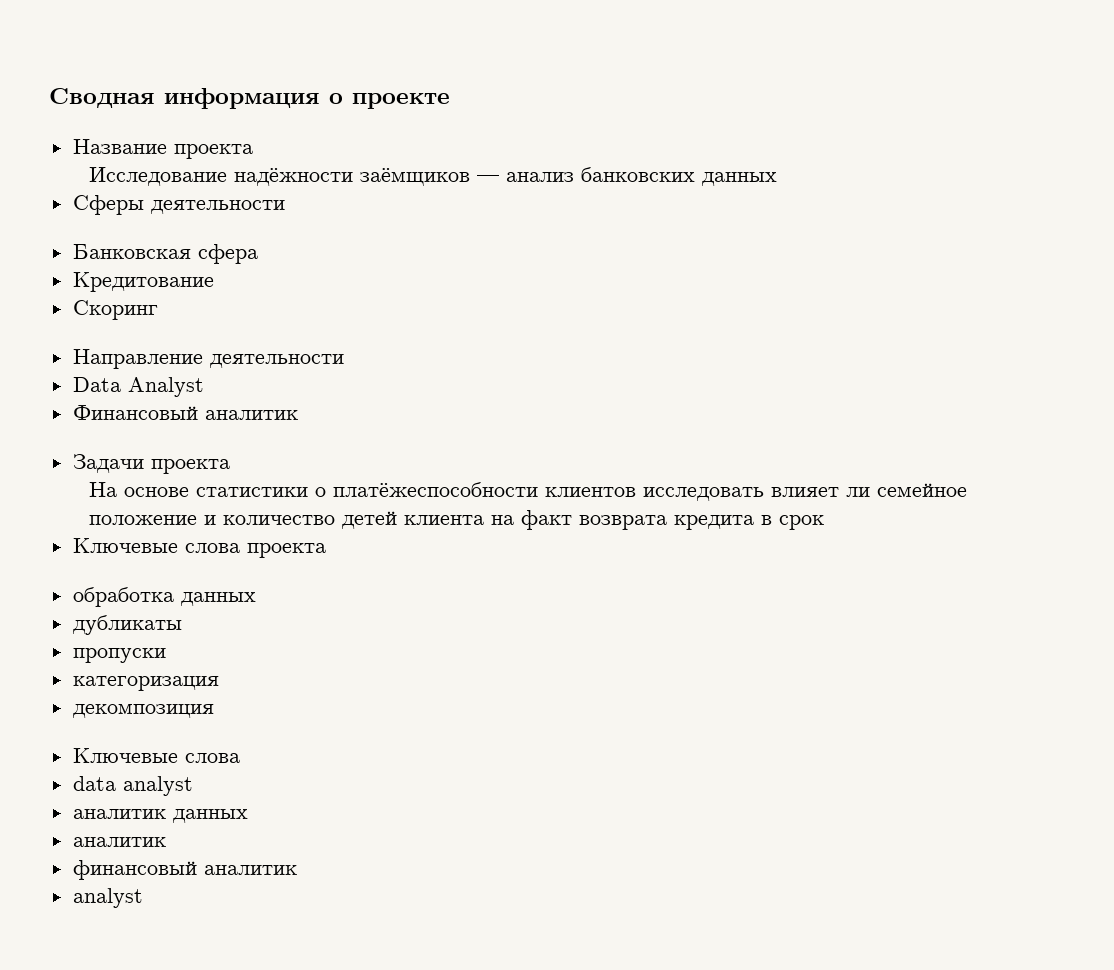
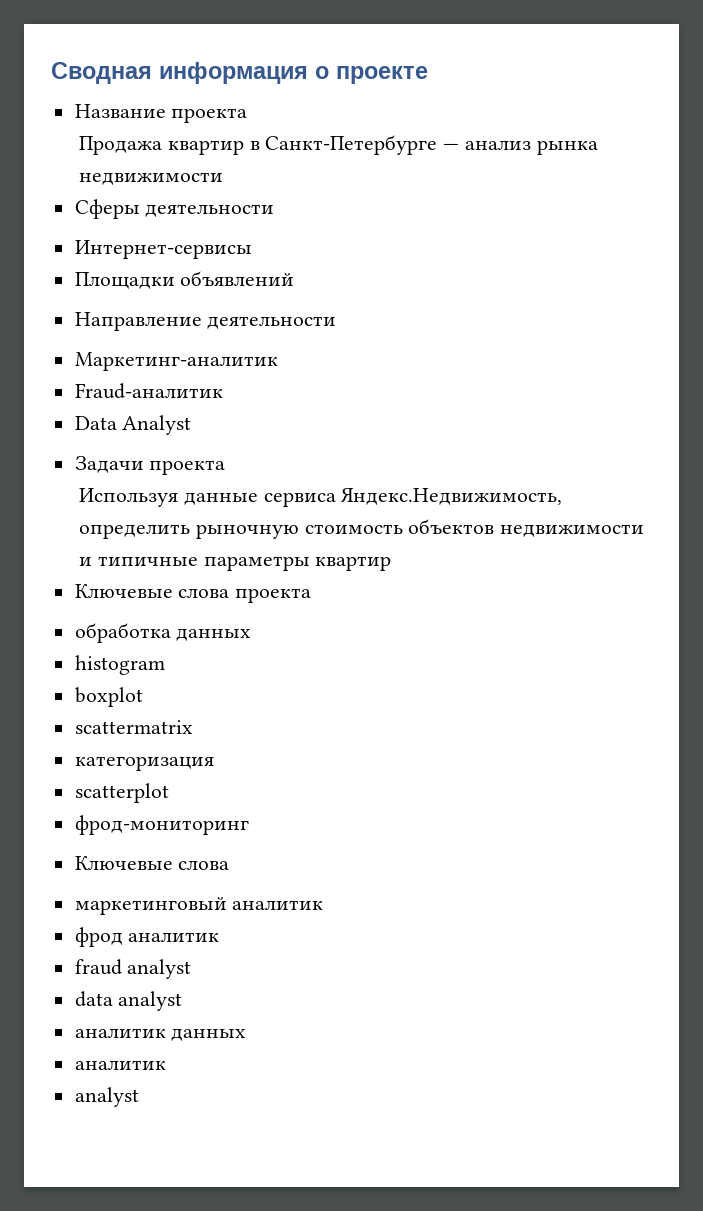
- Исследование надёжности заёмщиков — анализ банковских данных
+ Продажа квартир в Санкт-Петербурге — анализ рынка недвижимости
  Сферы деятельности
- Банковская сфера
- Кредитование
- Скоринг
+ Интернет-сервисы
+ Площадки объявлений
+ Маркетинг-аналитик
+ Fraud-аналитик
- Финансовый аналитик
- На основе статистики о платёжеспособности клиентов исследовать влияет ли семейное положение и количество детей клиента на факт возврата кредита в срок
+ Используя данные сервиса Яндекс.Недвижимость, определить рыночную стоимость объектов недвижимости и типичные параметры квартир
- дубликаты
- пропуски
+ histogram
+ boxplot
+ scattermatrix
- декомпозиция
+ scatterplot
+ фрод-мониторинг
  Ключевые слова
+ маркетинговый аналитик
+ фрод аналитик
+ fraud analyst
- финансовый аналитик

